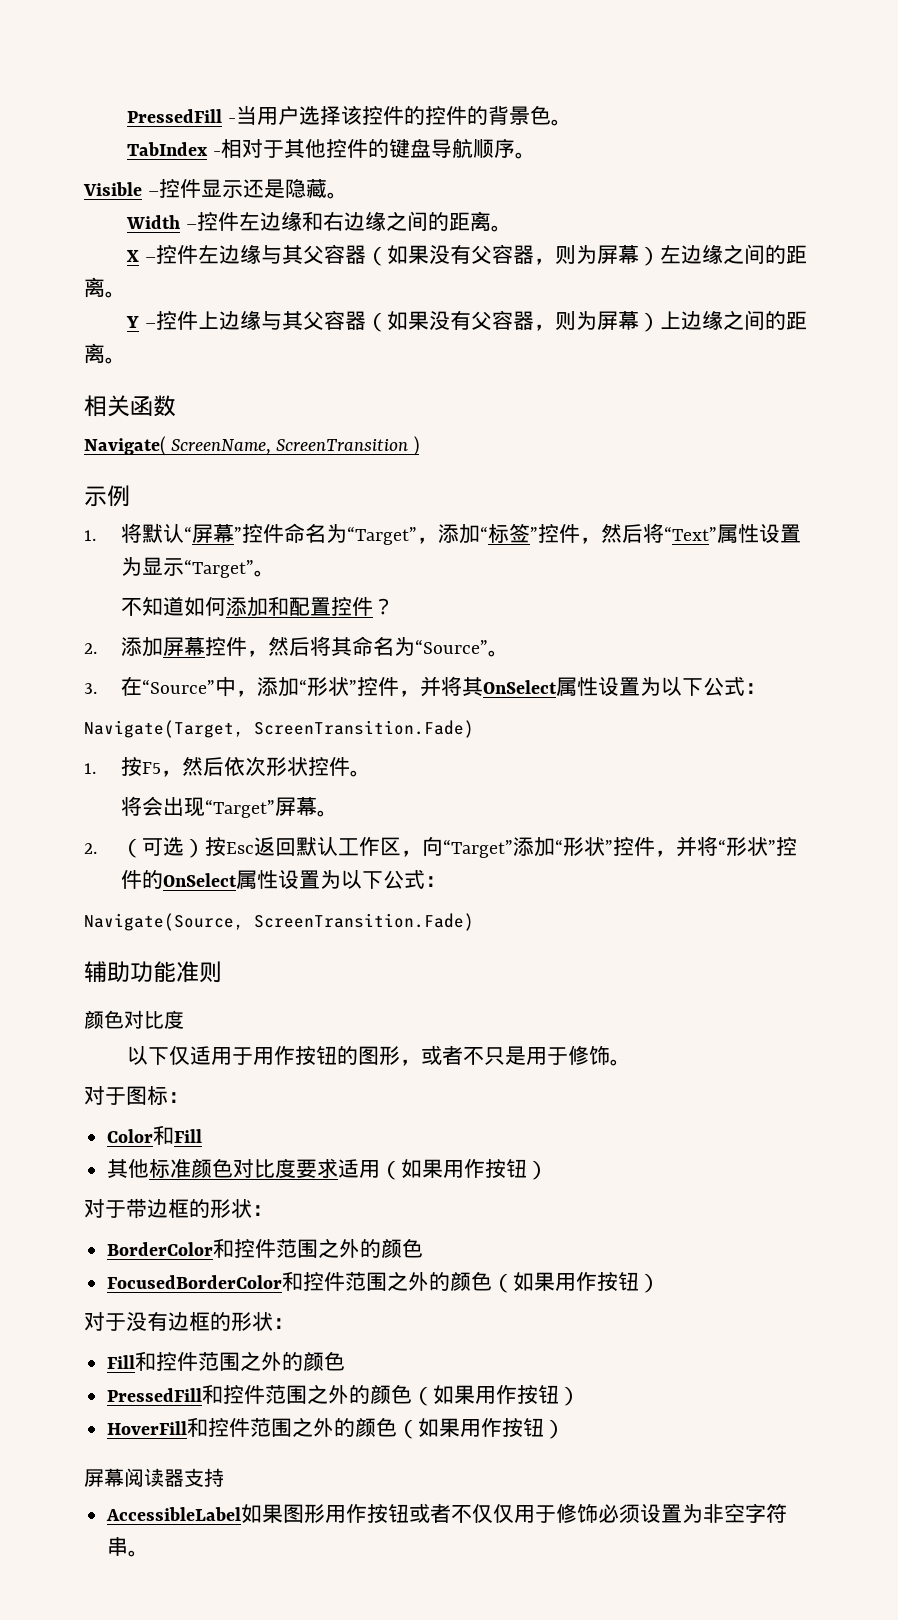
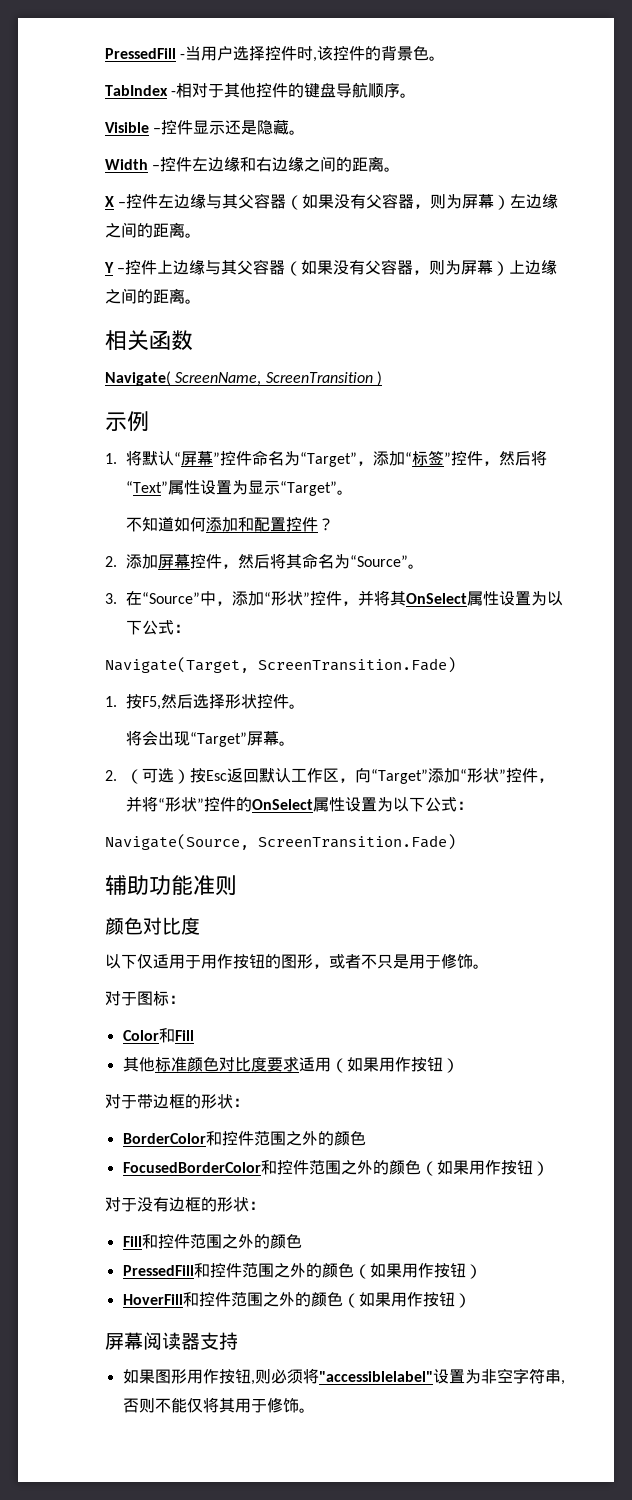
- PressedFill -当用户选择该控件的控件的背景色。
+ PressedFill -当用户选择控件时,该控件的背景色。
- 1.按F5，然后依次形状控件。
+ 1.按F5,然后选择形状控件。
- AccessibleLabel如果图形用作按钮或者不仅仅用于修饰必须设置为非空字符串。
+ 如果图形用作按钮,则必须将"accessiblelabel"设置为非空字符串,否则不能仅将其用于修饰。

